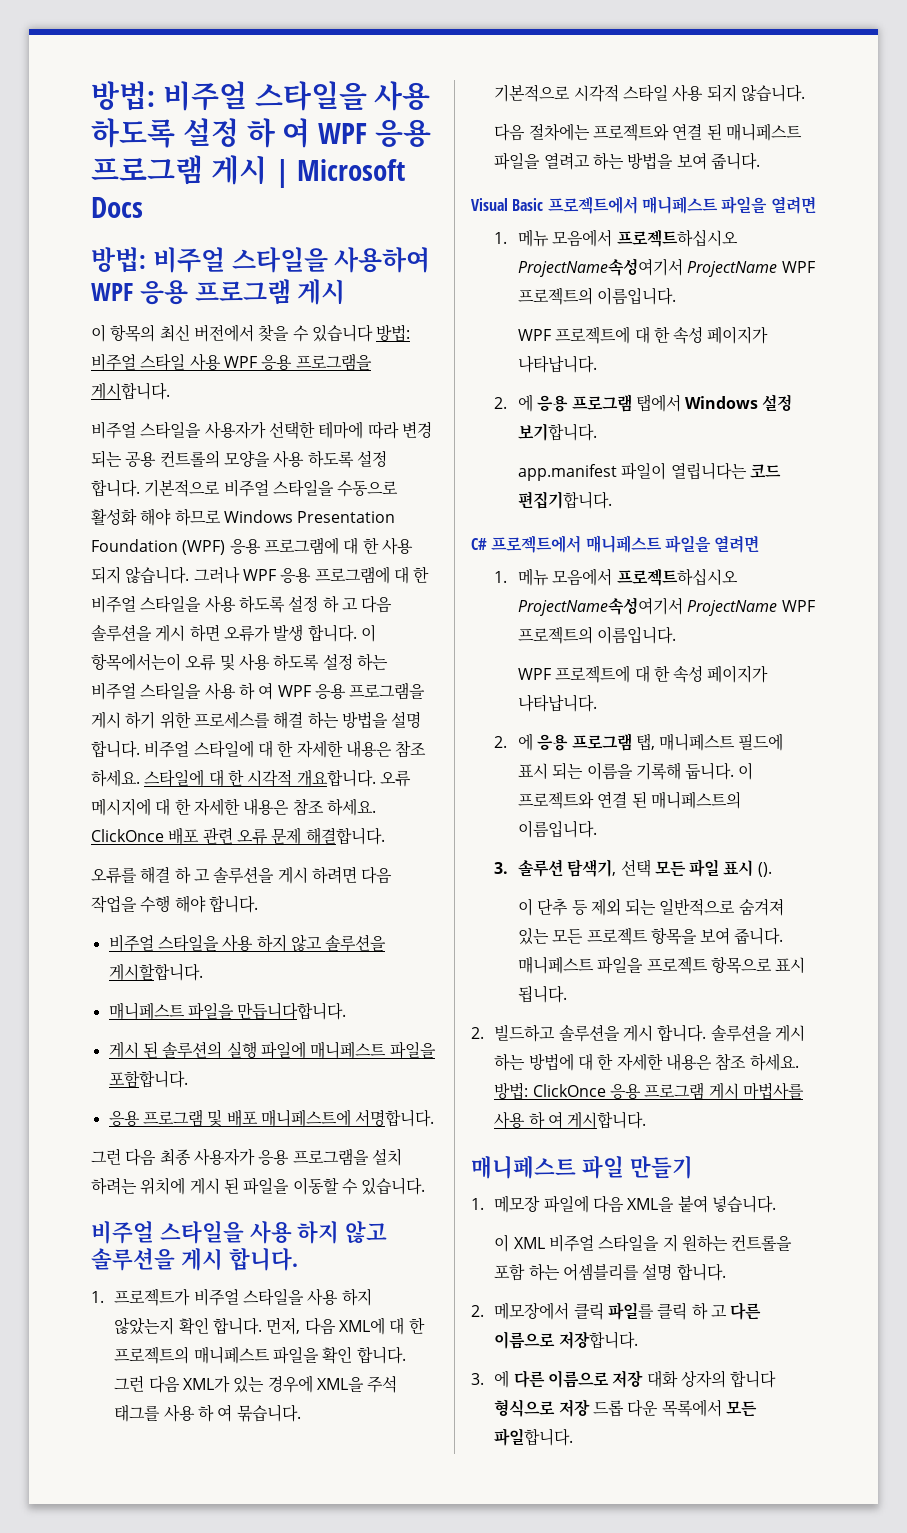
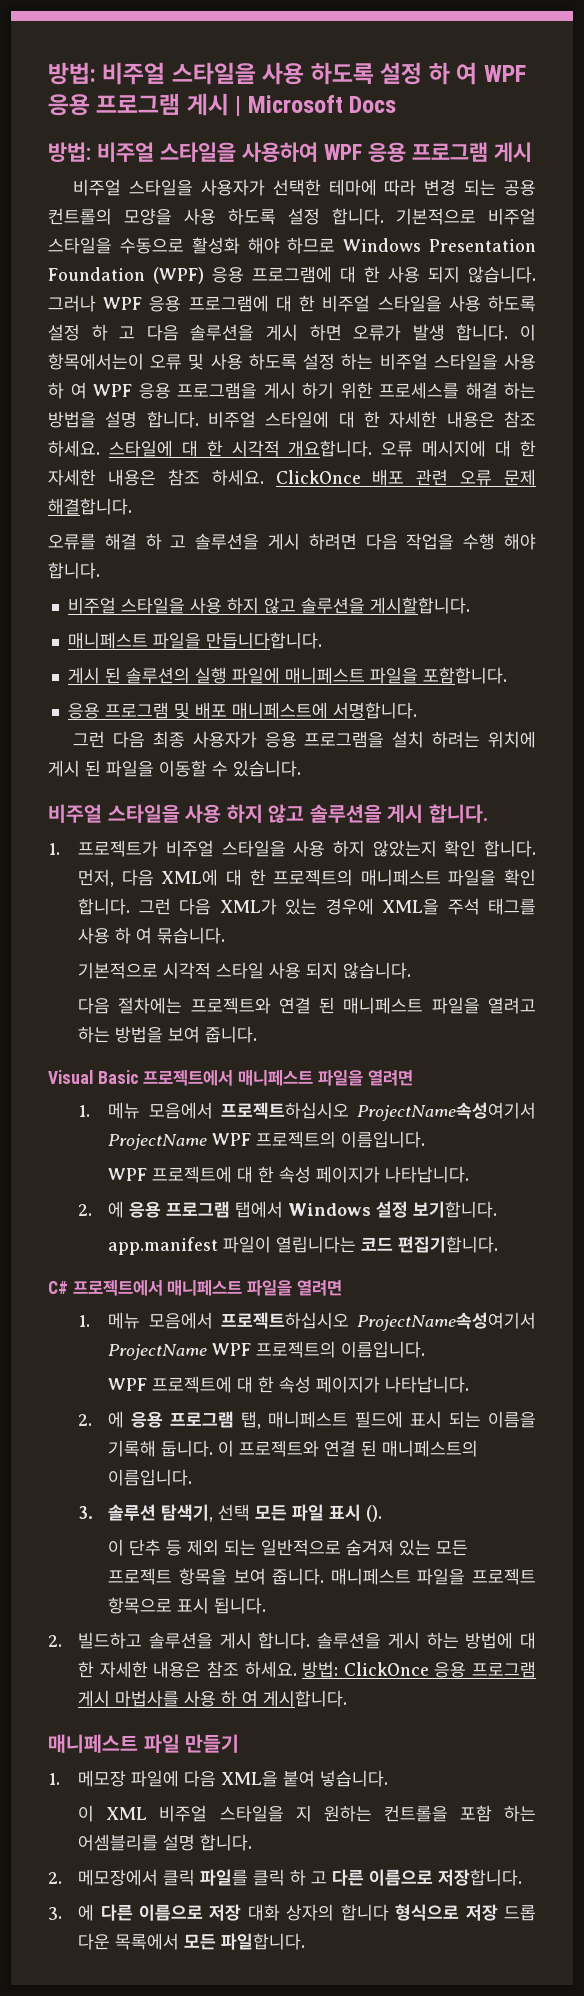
- 이 항목의 최신 버전에서 찾을 수 있습니다 방법: 비주얼 스타일 사용 WPF 응용 프로그램을 게시합니다.

